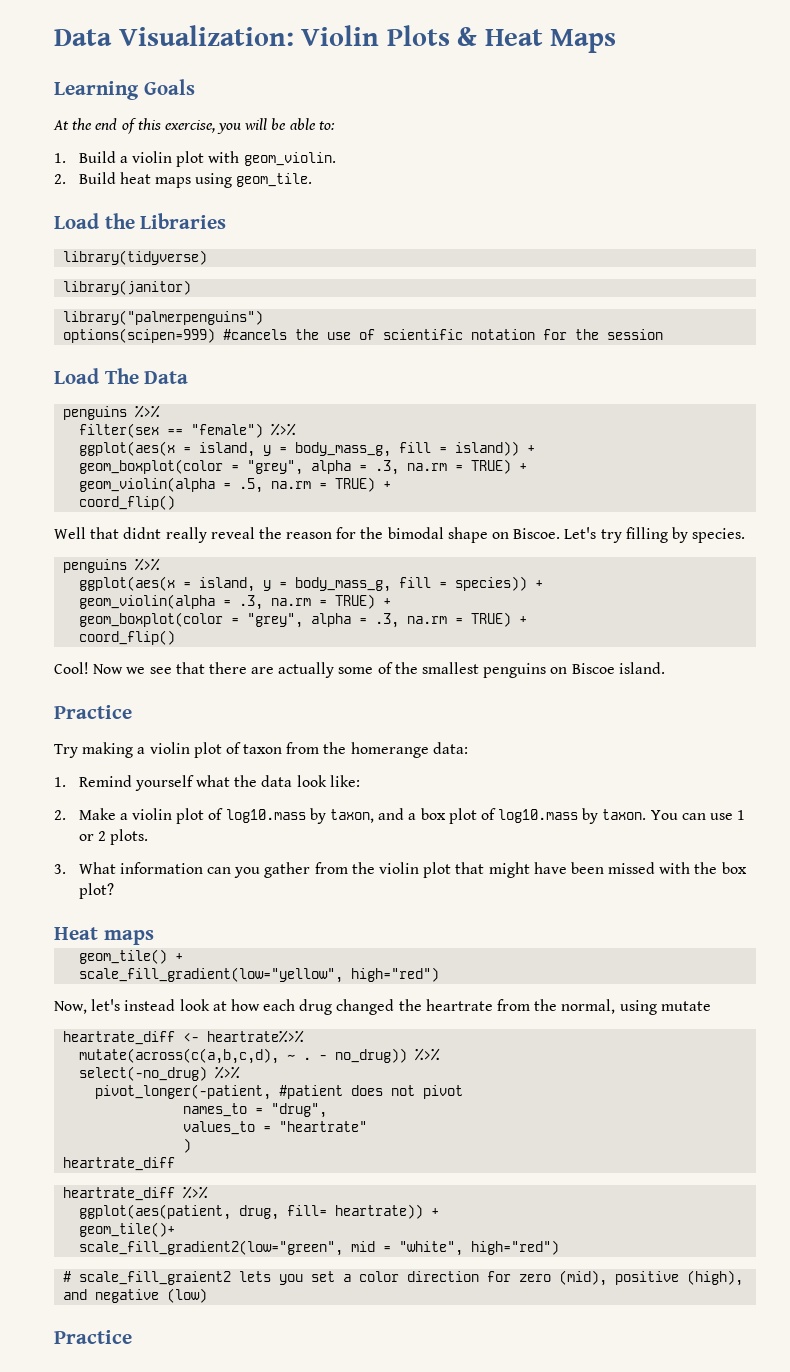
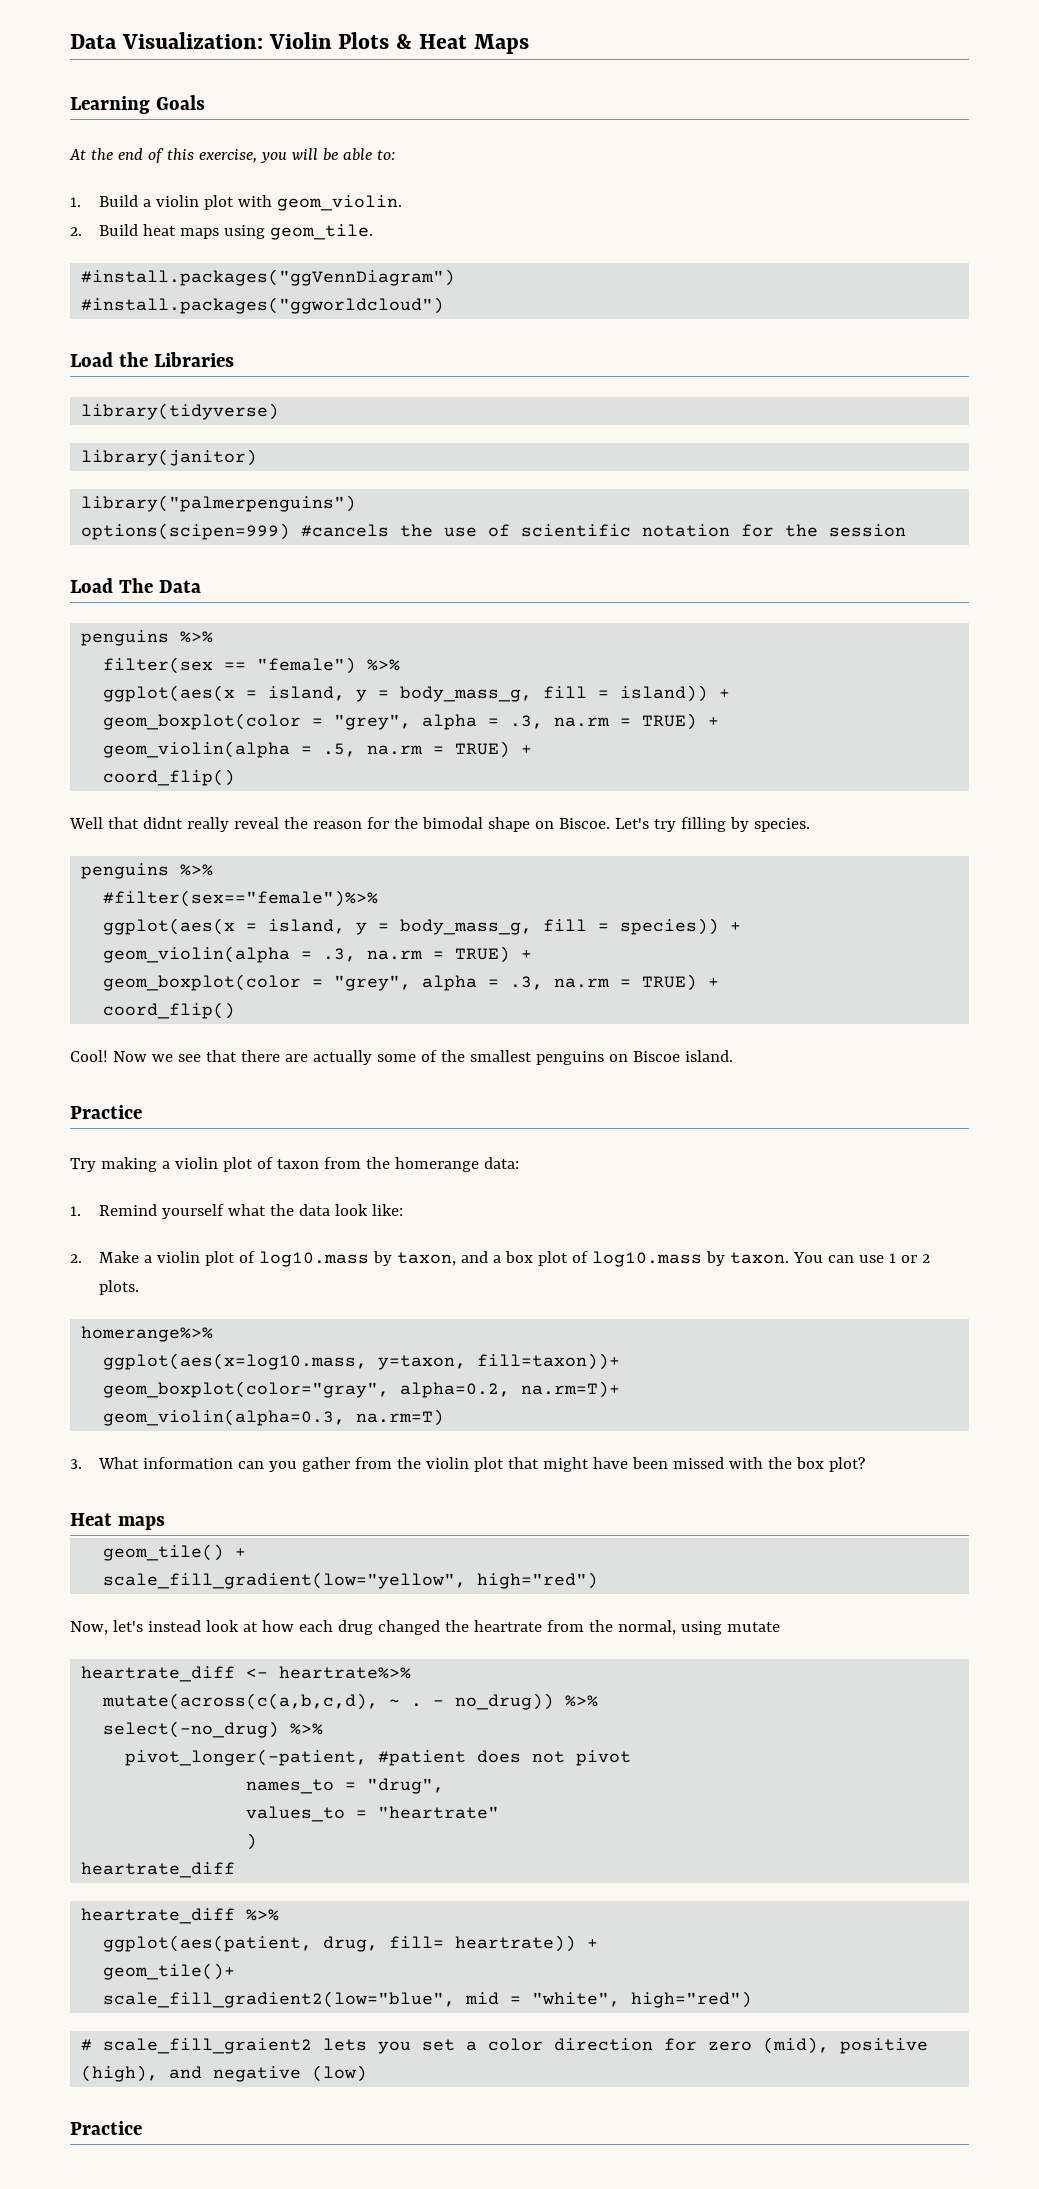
+ #install.packages("ggVennDiagram")
+ #install.packages("ggworldcloud")
+ #filter(sex=="female")%>%
+ homerange%>%
+ ggplot(aes(x=log10.mass, y=taxon, fill=taxon))+
+ geom_boxplot(color="gray", alpha=0.2, na.rm=T)+
+ geom_violin(alpha=0.3, na.rm=T)
- scale_fill_gradient2(low="green", mid = "white", high="red")
+ scale_fill_gradient2(low="blue", mid = "white", high="red")

